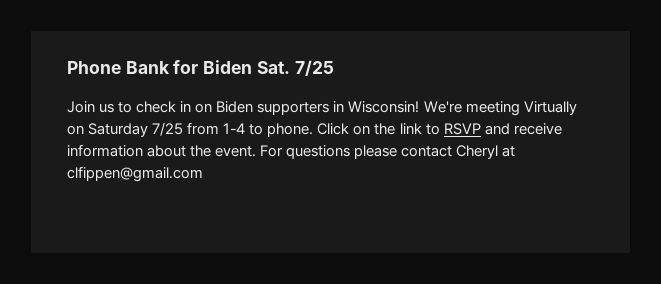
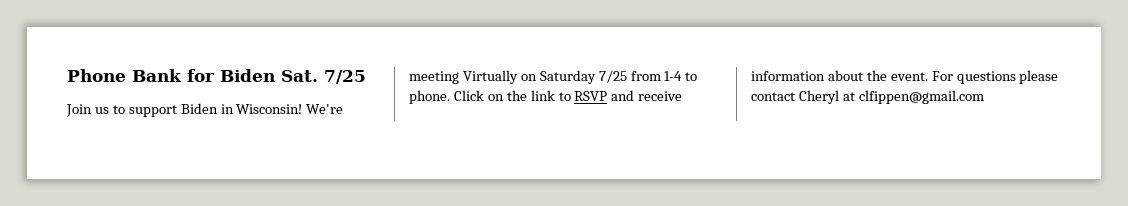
- Join us to check in on Biden supporters in Wisconsin!
+ Join us to support Biden in Wisconsin!

